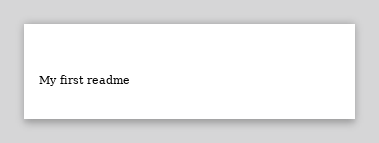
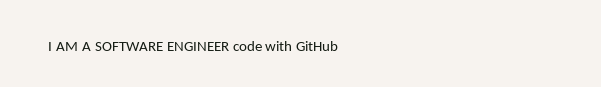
- My first readme
+ I AM A SOFTWARE ENGINEER code with GitHub

